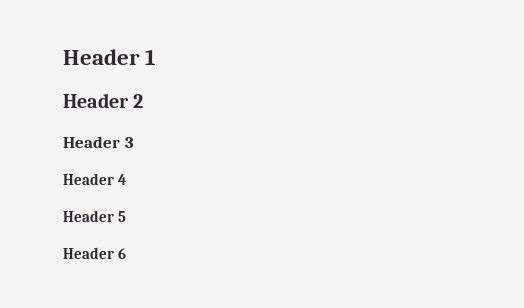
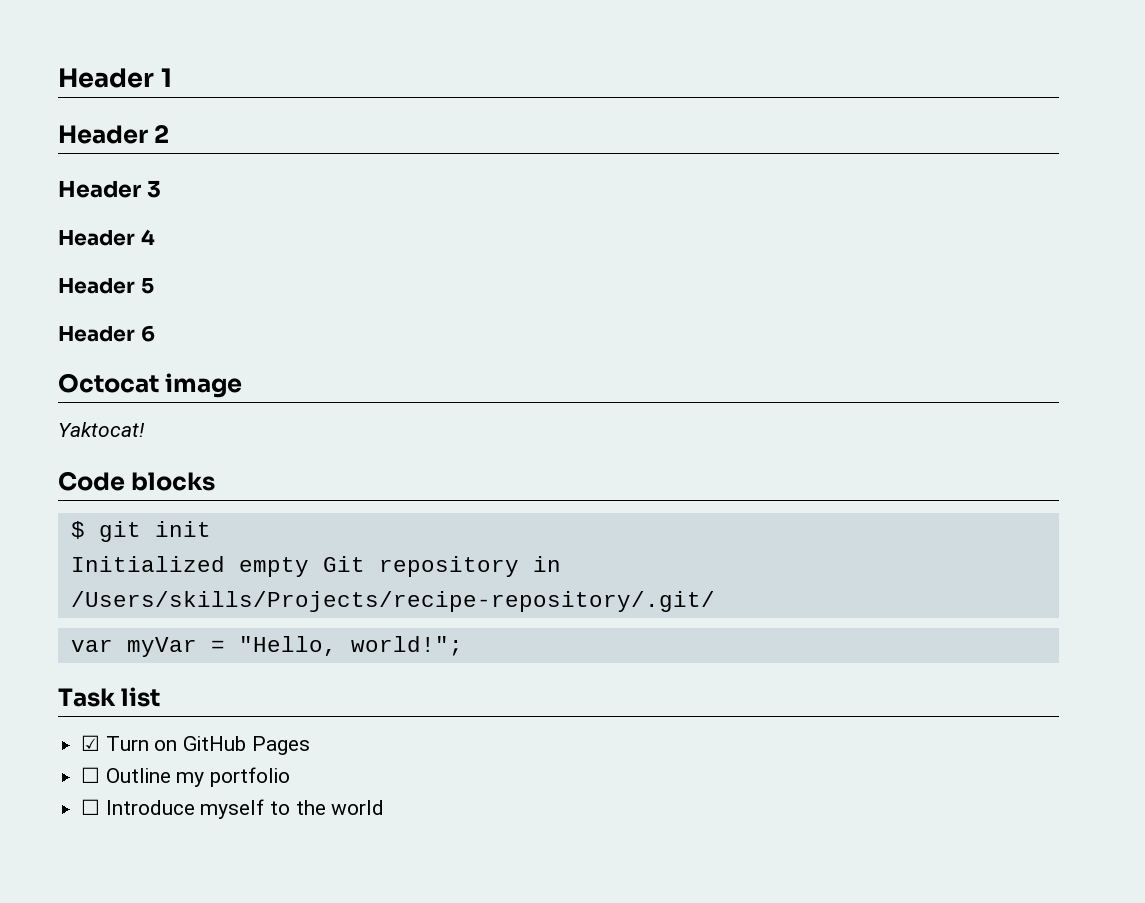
+ Octocat image
+ Yaktocat!
+ Code blocks
+ $ git init
+ Initialized empty Git repository in /Users/skills/Projects/recipe-repository/.git/
+ var myVar = "Hello, world!";
+ Task list
+ ☑ Turn on GitHub Pages
+ ☐ Outline my portfolio
+ ☐ Introduce myself to the world

